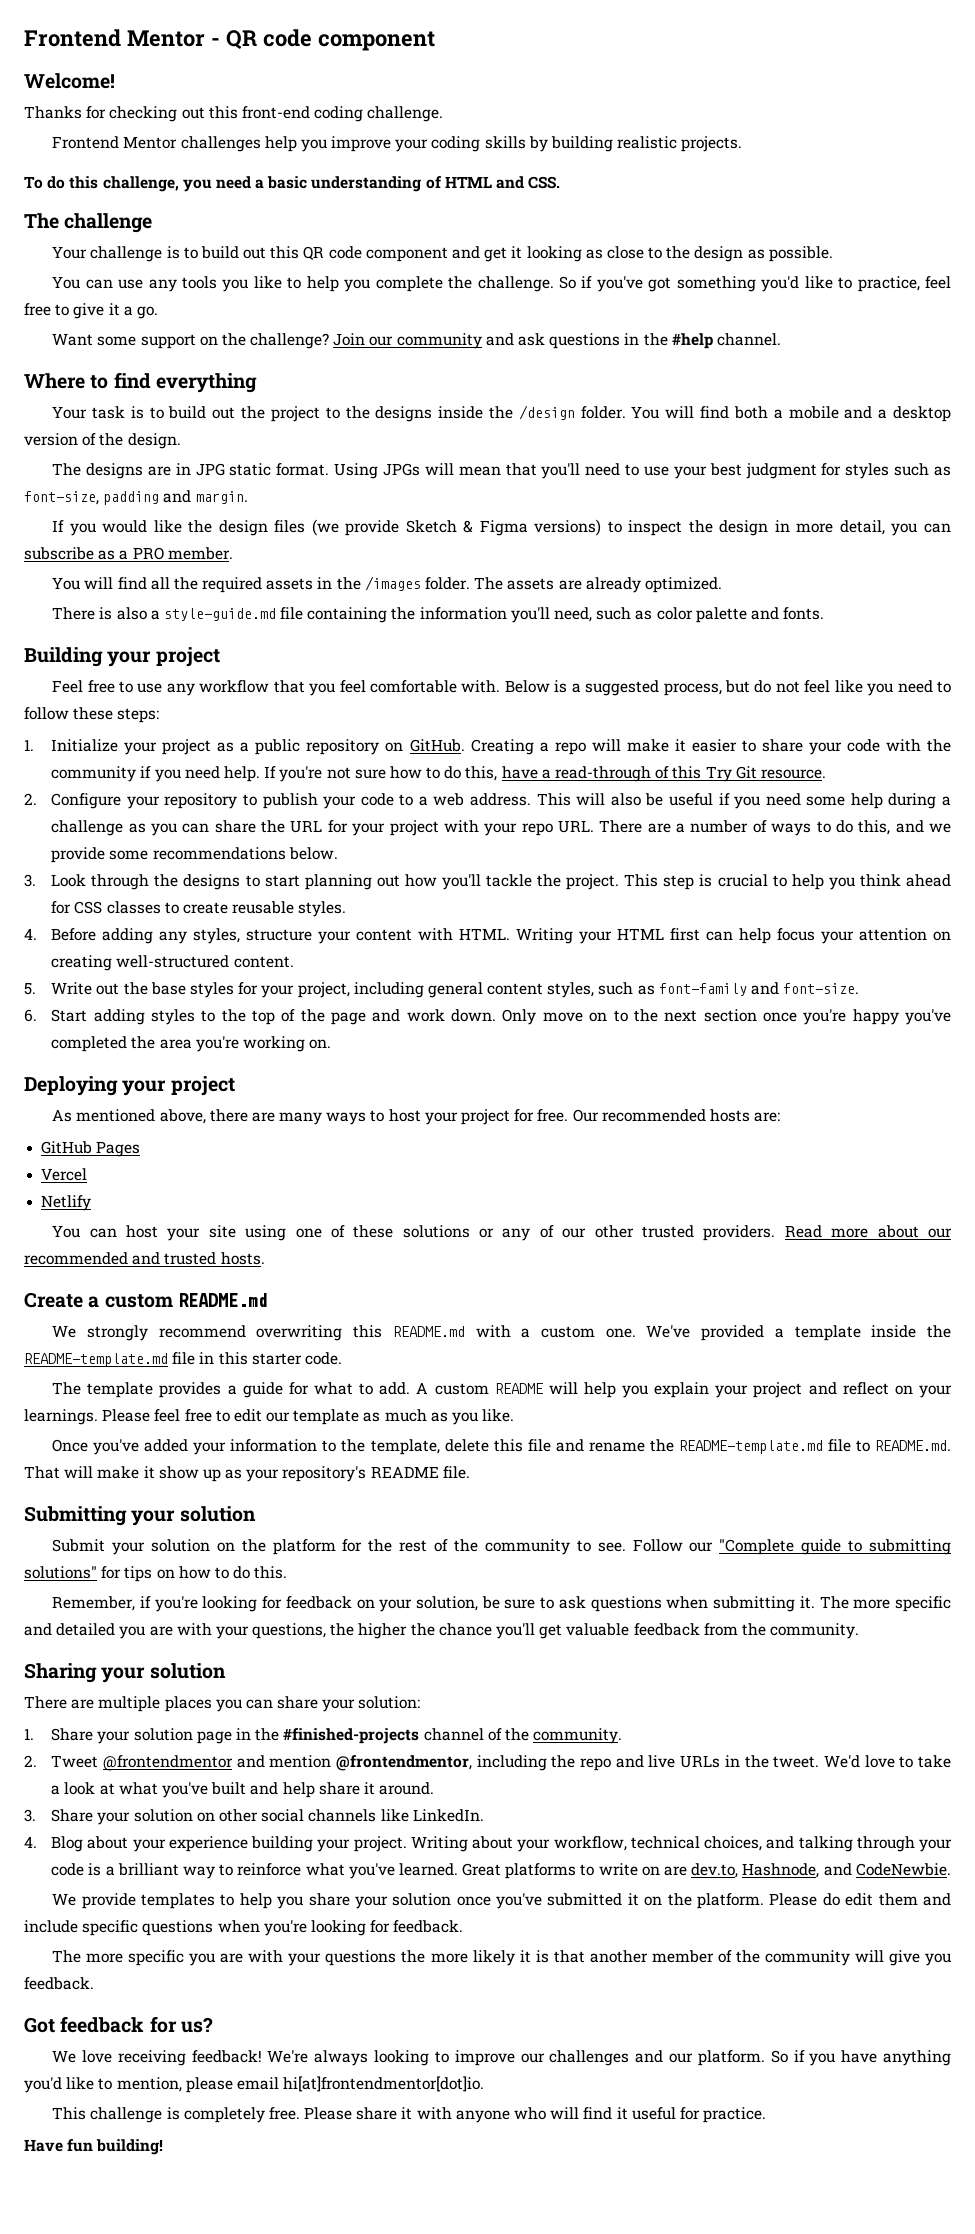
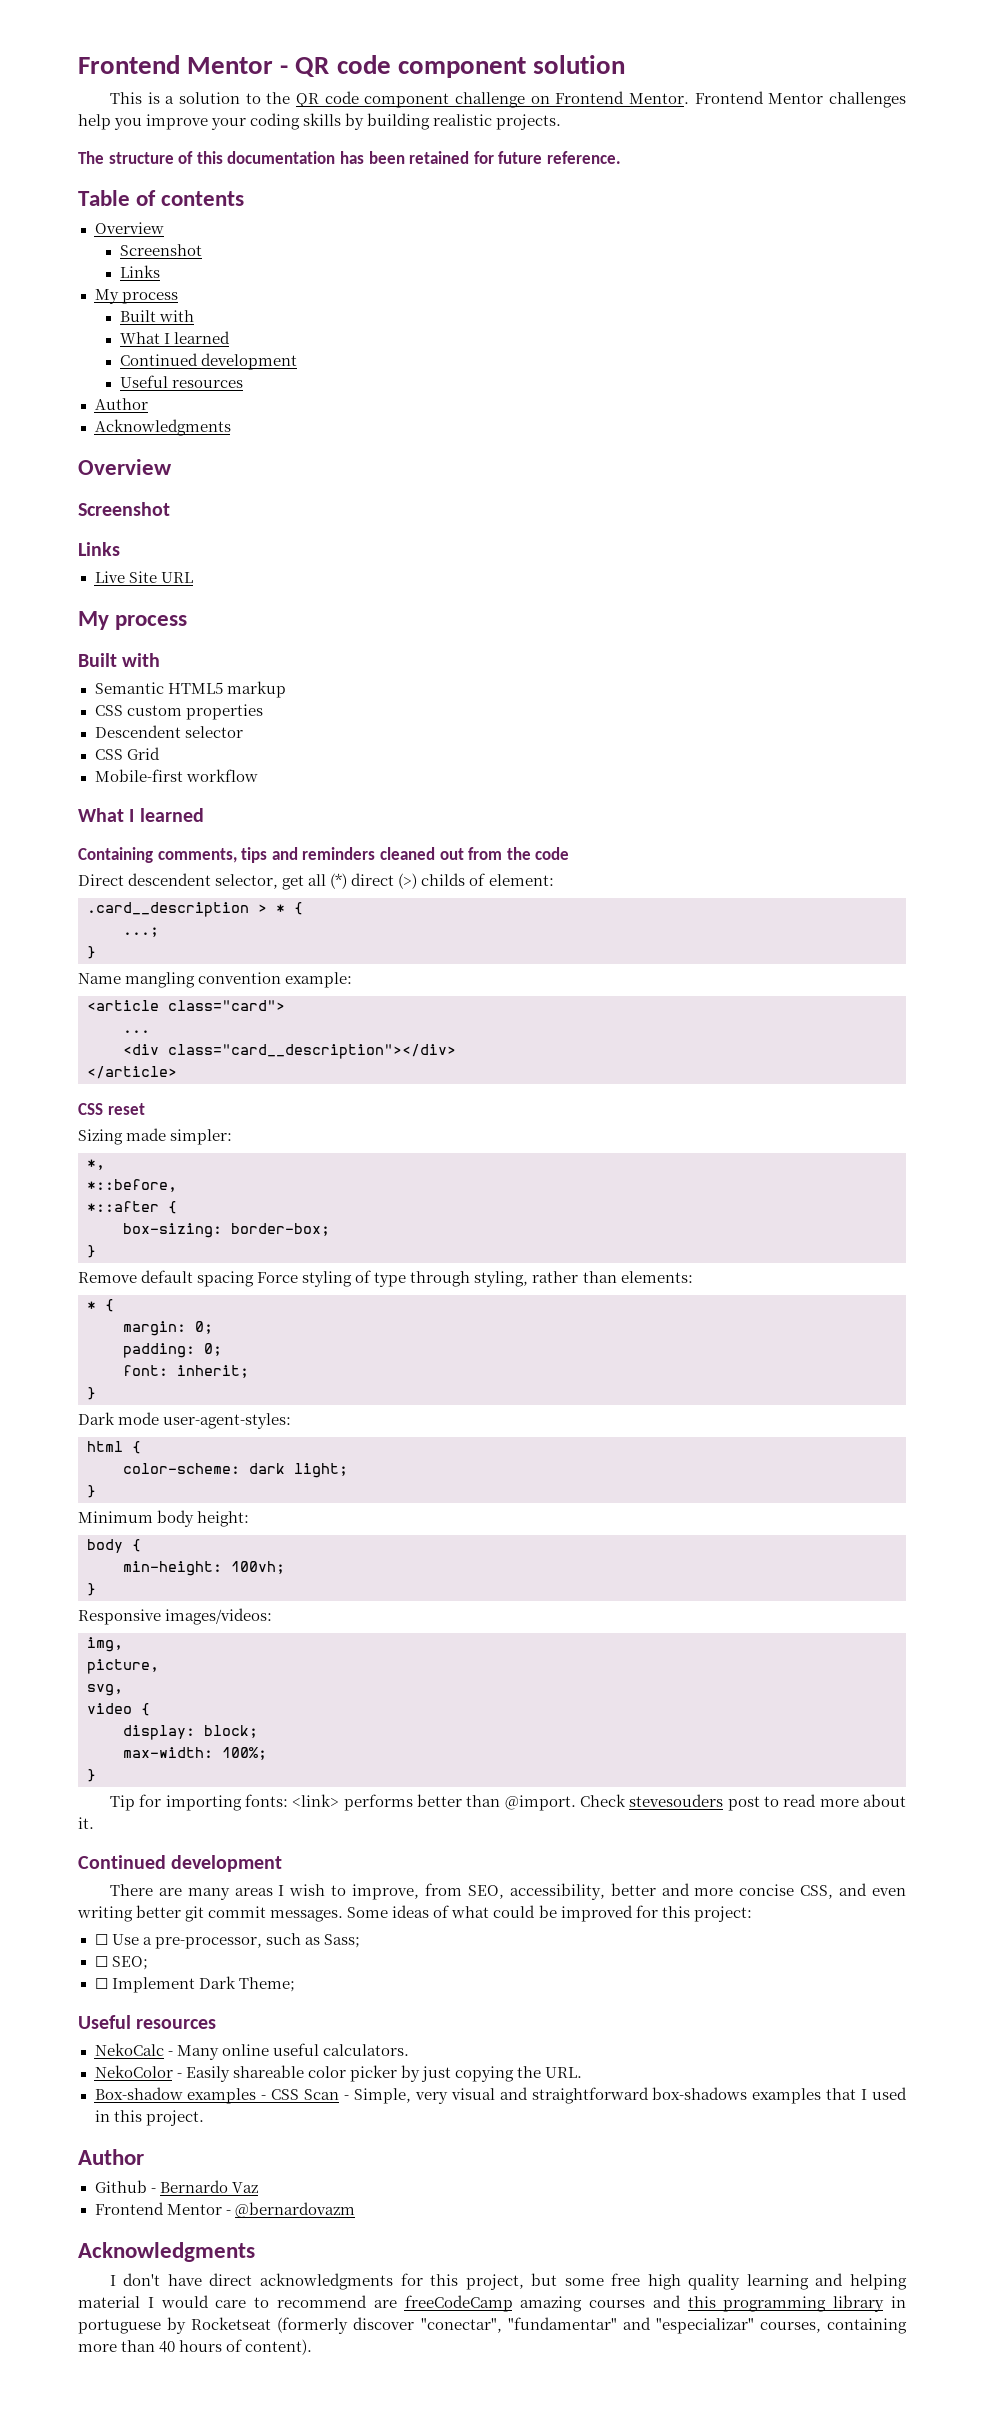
- Frontend Mentor - QR code component
- Welcome!
- Thanks for checking out this front-end coding challenge.
- Frontend Mentor challenges help you improve your coding skills by building realistic projects.
+ Frontend Mentor - QR code component solution
+ This is a solution to the QR code component challenge on Frontend Mentor. Frontend Mentor challenges help you improve your coding skills by building realistic projects.
- To do this challenge, you need a basic understanding of HTML and CSS.
- The challenge
- Your challenge is to build out this QR code component and get it looking as close to the design as possible.
- You can use any tools you like to help you complete the challenge. So if you've got something you'd like to practice, feel free to give it a go.
- Want some support on the challenge? Join our community and ask questions in the #help channel.
- Where to find everything
- Your task is to build out the project to the designs inside the /design folder. You will find both a mobile and a desktop version of the design.
- The designs are in JPG static format. Using JPGs will mean that you'll need to use your best judgment for styles such as font-size, padding and margin.
- If you would like the design files (we provide Sketch & Figma versions) to inspect the design in more detail, you can subscribe as a PRO member.
- You will find all the required assets in the /images folder. The assets are already optimized.
- There is also a style-guide.md file containing the information you'll need, such as color palette and fonts.
- Building your project
- Feel free to use any workflow that you feel comfortable with. Below is a suggested process, but do not feel like you need to follow these steps:
- 1. Initialize your project as a public repository on GitHub. Creating a repo will make it easier to share your code with the community if you need help. If you're not sure how to do this, have a read-through of this Try Git resource.
- 2. Configure your repository to publish your code to a web address. This will also be useful if you need some help during a challenge as you can share the URL for your project with your repo URL. There are a number of ways to do this, and we provide some recommendations below.
- 3. Look through the designs to start planning out how you'll tackle the project. This step is crucial to help you think ahead for CSS classes to create reusable styles.
- 4. Before adding any styles, structure your content with HTML. Writing your HTML first can help focus your attention on creating well-structured content.
- 5. Write out the base styles for your project, including general content styles, such as font-family and font-size.
- 6. Start adding styles to the top of the page and work down. Only move on to the next section once you're happy you've completed the area you're working on.
- Deploying your project
- As mentioned above, there are many ways to host your project for free. Our recommended hosts are:
- GitHub Pages
- Vercel
- Netlify
- You can host your site using one of these solutions or any of our other trusted providers. Read more about our recommended and trusted hosts.
- Create a custom README.md
- We strongly recommend overwriting this README.md with a custom one. We've provided a template inside the README-template.md file in this starter code.
- The template provides a guide for what to add. A custom README will help you explain your project and reflect on your learnings. Please feel free to edit our template as much as you like.
- Once you've added your information to the template, delete this file and rename the README-template.md file to README.md. That will make it show up as your repository's README file.
- Submitting your solution
- Submit your solution on the platform for the rest of the community to see. Follow our "Complete guide to submitting solutions" for tips on how to do this.
- Remember, if you're looking for feedback on your solution, be sure to ask questions when submitting it. The more specific and detailed you are with your questions, the higher the chance you'll get valuable feedback from the community.
- Sharing your solution
- There are multiple places you can share your solution:
- 1. Share your solution page in the #finished-projects channel of the community.
- 2. Tweet @frontendmentor and mention @frontendmentor, including the repo and live URLs in the tweet. We'd love to take a look at what you've built and help share it around.
- 3. Share your solution on other social channels like LinkedIn.
- 4. Blog about your experience building your project. Writing about your workflow, technical choices, and talking through your code is a brilliant way to reinforce what you've learned. Great platforms to write on are dev.to, Hashnode, and CodeNewbie.
- We provide templates to help you share your solution once you've submitted it on the platform. Please do edit them and include specific questions when you're looking for feedback.
- The more specific you are with your questions the more likely it is that another member of the community will give you feedback.
- Got feedback for us?
- We love receiving feedback! We're always looking to improve our challenges and our platform. So if you have anything you'd like to mention, please email hi[at]frontendmentor[dot]io.
- This challenge is completely free. Please share it with anyone who will find it useful for practice.
- Have fun building!
+ The structure of this documentation has been retained for future reference.
+ Table of contents
+ Overview
+ Screenshot
+ Links
+ My process
+ Built with
+ What I learned
+ Continued development
+ Useful resources
+ Author
+ Acknowledgments
+ Overview
+ Screenshot
+ Links
+ Live Site URL
+ My process
+ Built with
+ Semantic HTML5 markup
+ CSS custom properties
+ Descendent selector
+ CSS Grid
+ Mobile-first workflow
+ What I learned
+ Containing comments, tips and reminders cleaned out from the code
+ Direct descendent selector, get all (*) direct (>) childs of element:
+ .card__description > * {
+ ...;
+ }
+ Name mangling convention example:
+ <article class="card">
+ ...
+ <div class="card__description"></div>
+ </article>
+ CSS reset
+ Sizing made simpler:
+ *,
+ *::before,
+ *::after {
+ box-sizing: border-box;
+ }
+ Remove default spacing Force styling of type through styling, rather than elements:
+ * {
+ margin: 0;
+ padding: 0;
+ font: inherit;
+ }
+ Dark mode user-agent-styles:
+ html {
+ color-scheme: dark light;
+ }
+ Minimum body height:
+ body {
+ min-height: 100vh;
+ }
+ Responsive images/videos:
+ img,
+ picture,
+ svg,
+ video {
+ display: block;
+ max-width: 100%;
+ }
+ Tip for importing fonts: <link> performs better than @import. Check stevesouders post to read more about it.
+ Continued development
+ There are many areas I wish to improve, from SEO, accessibility, better and more concise CSS, and even writing better git commit messages. Some ideas of what could be improved for this project:
+ ☐ Use a pre-processor, such as Sass;
+ ☐ SEO;
+ ☐ Implement Dark Theme;
+ Useful resources
+ NekoCalc - Many online useful calculators.
+ NekoColor - Easily shareable color picker by just copying the URL.
+ Box-shadow examples - CSS Scan - Simple, very visual and straightforward box-shadows examples that I used in this project.
+ Author
+ Github - Bernardo Vaz
+ Frontend Mentor - @bernardovazm
+ Acknowledgments
+ I don't have direct acknowledgments for this project, but some free high quality learning and helping material I would care to recommend are freeCodeCamp amazing courses and this programming library in portuguese by Rocketseat (formerly discover "conectar", "fundamentar" and "especializar" courses, containing more than 40 hours of content).

